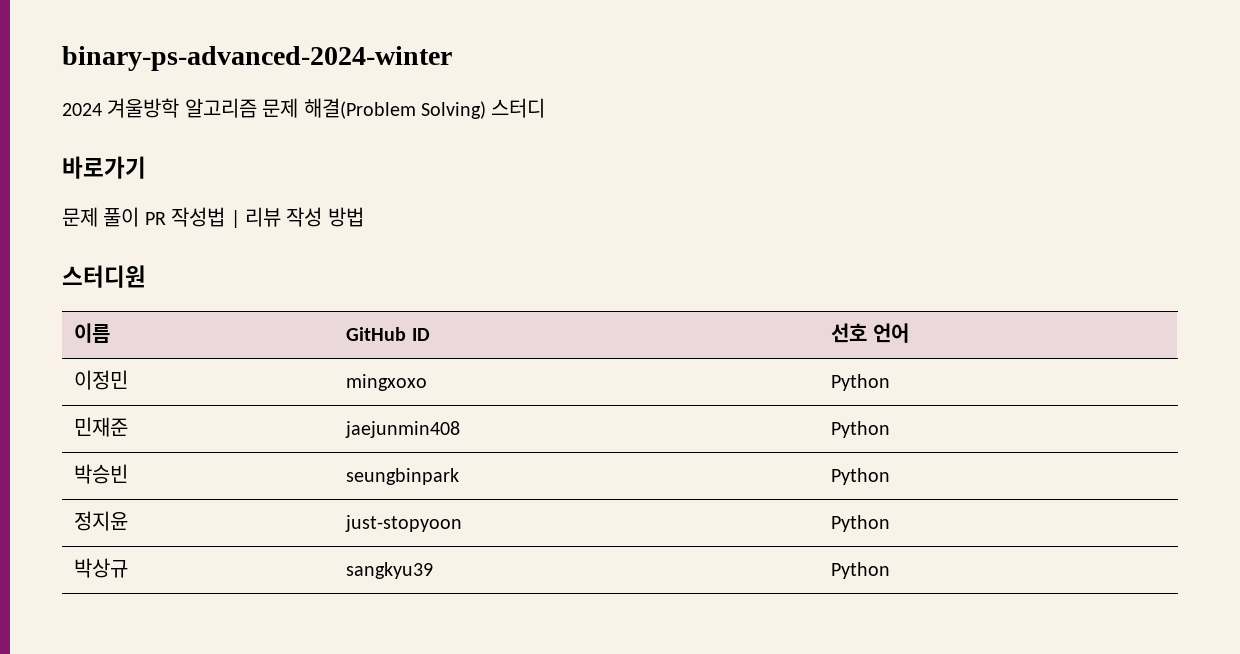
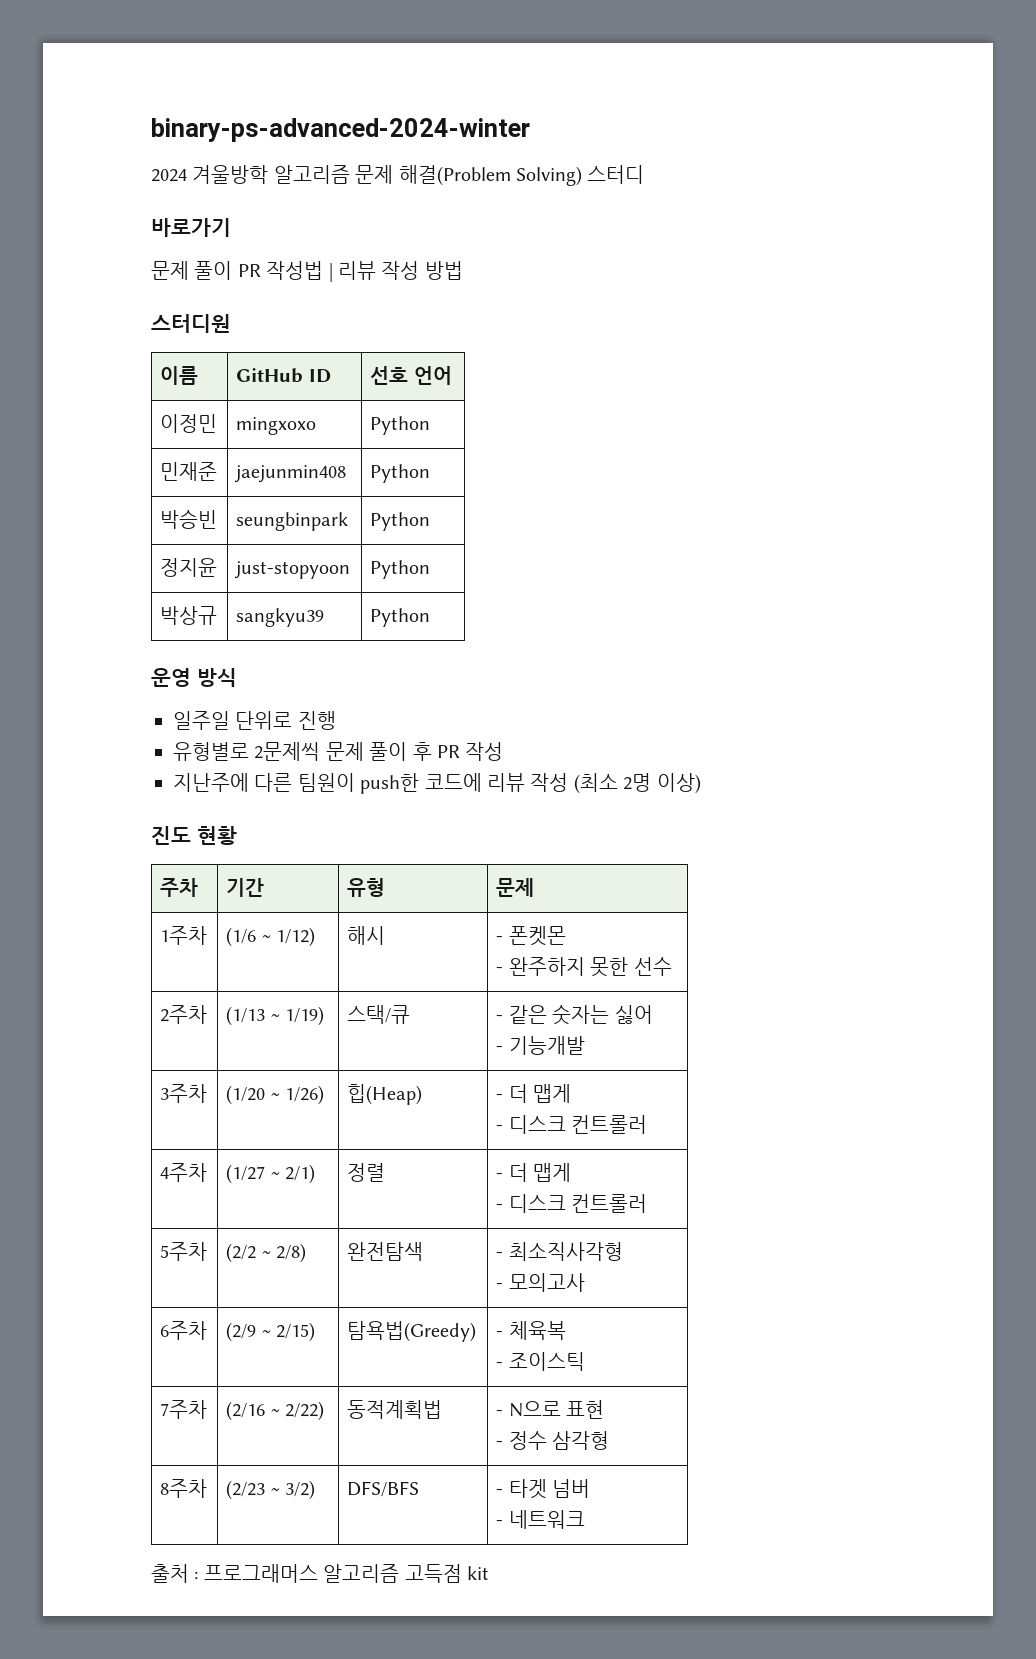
+ 운영 방식
+ 일주일 단위로 진행
+ 유형별로 2문제씩 문제 풀이 후 PR 작성
+ 지난주에 다른 팀원이 push한 코드에 리뷰 작성 (최소 2명 이상)
+ 진도 현황
+ 주차 | 기간 | 유형 | 문제
+ 1주차 | (1/6 ~ 1/12) | 해시 | - 폰켓몬
+ - 완주하지 못한 선수
+ 2주차 | (1/13 ~ 1/19) | 스택/큐 | - 같은 숫자는 싫어
+ - 기능개발
+ 3주차 | (1/20 ~ 1/26) | 힙(Heap) | - 더 맵게
+ - 디스크 컨트롤러
+ 4주차 | (1/27 ~ 2/1) | 정렬 | - 더 맵게
+ - 디스크 컨트롤러
+ 5주차 | (2/2 ~ 2/8) | 완전탐색 | - 최소직사각형
+ - 모의고사
+ 6주차 | (2/9 ~ 2/15) | 탐욕법(Greedy) | - 체육복
+ - 조이스틱
+ 7주차 | (2/16 ~ 2/22) | 동적계획법 | - N으로 표현
+ - 정수 삼각형
+ 8주차 | (2/23 ~ 3/2) | DFS/BFS | - 타겟 넘버
+ - 네트워크
+ 출처 : 프로그래머스 알고리즘 고득점 kit

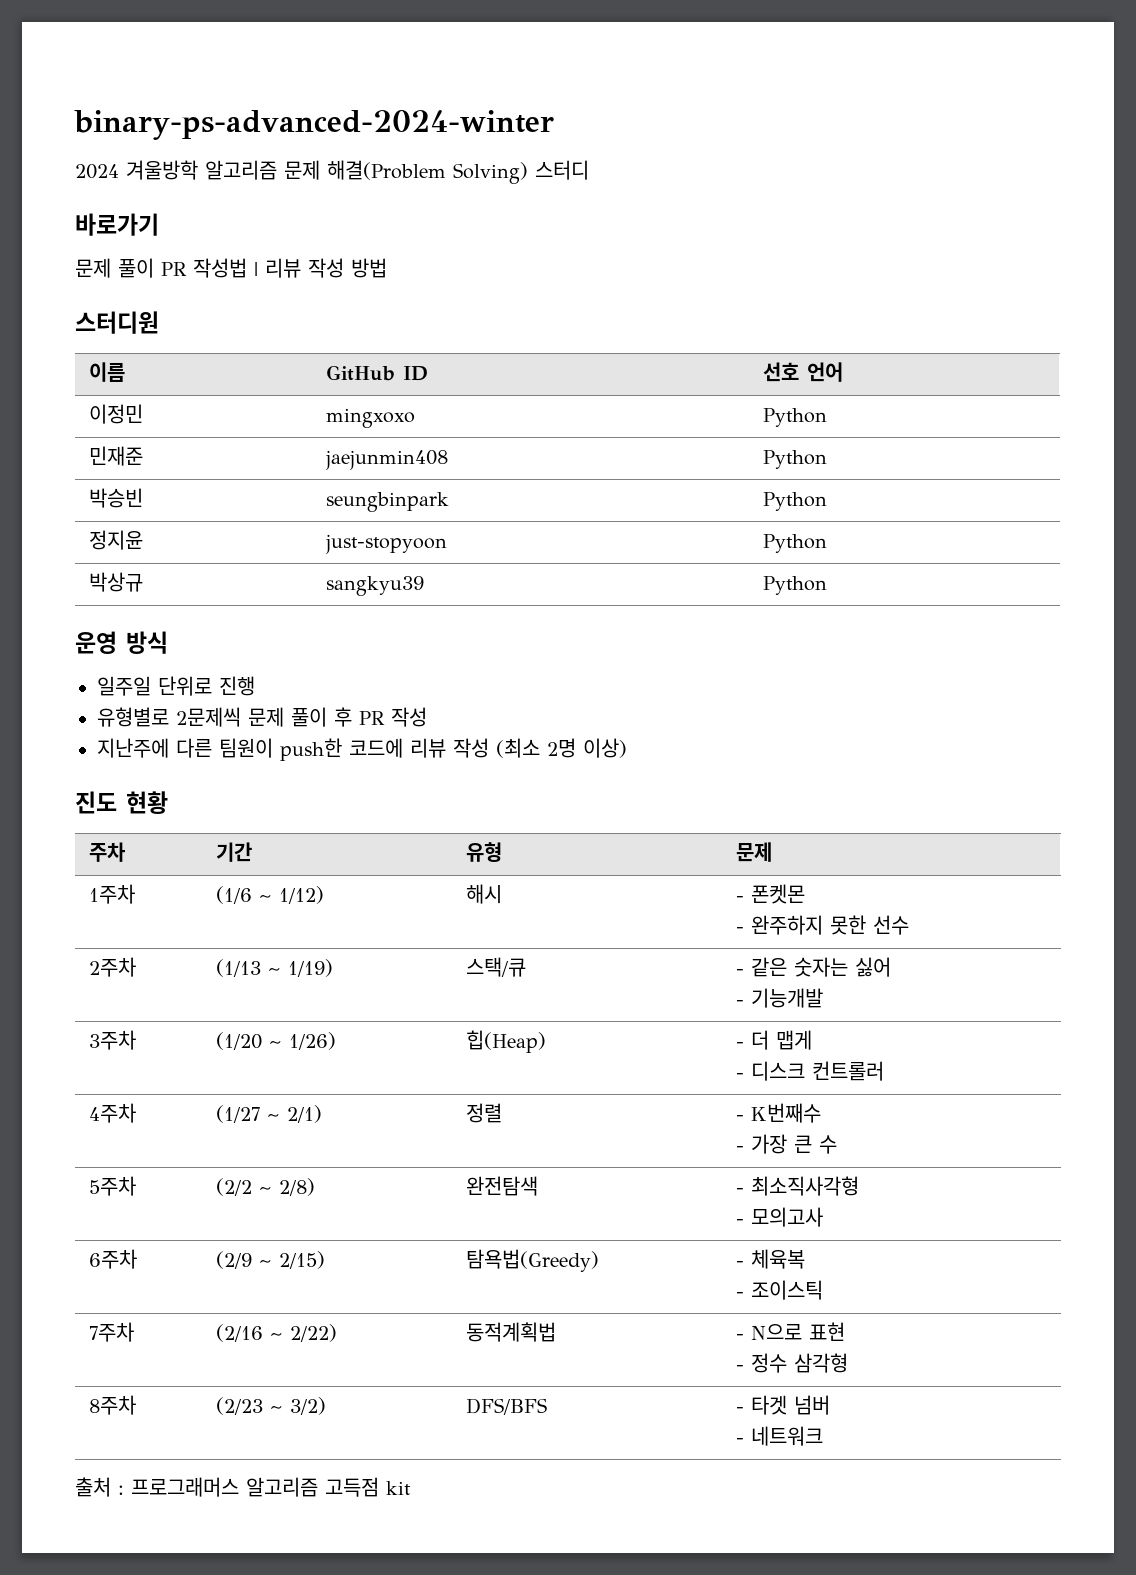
- 4주차 | (1/27 ~ 2/1) | 정렬 | - 더 맵게
- - 디스크 컨트롤러
+ 4주차 | (1/27 ~ 2/1) | 정렬 | - K번째수
+ - 가장 큰 수

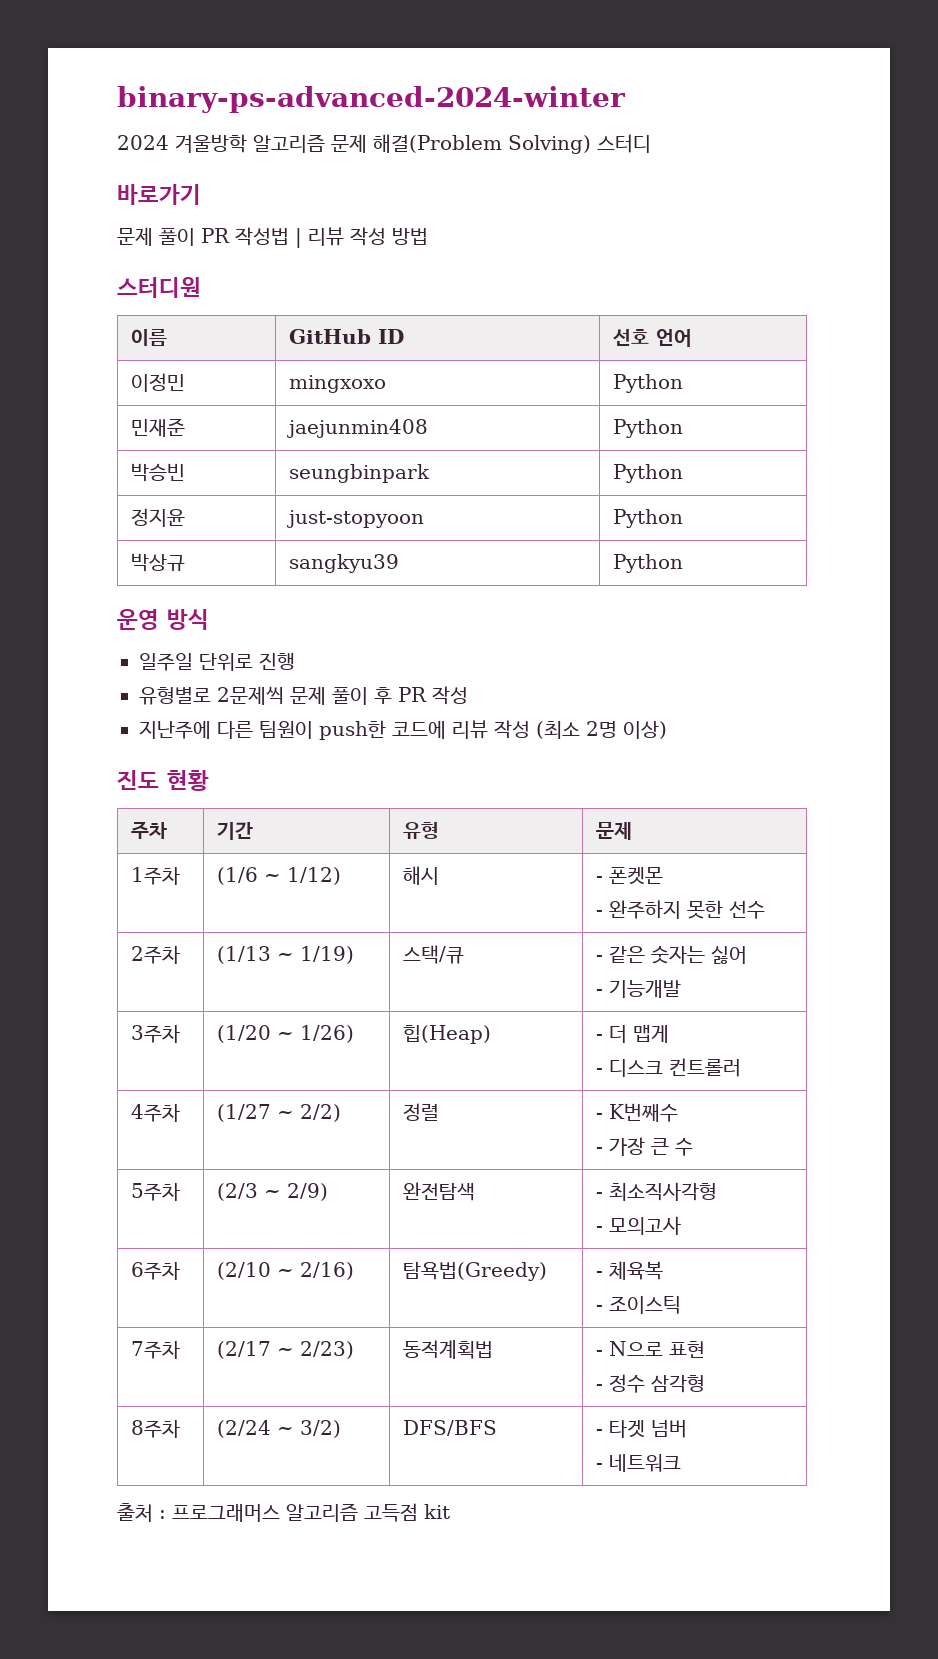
- 4주차 | (1/27 ~ 2/1) | 정렬 | - K번째수
+ 4주차 | (1/27 ~ 2/2) | 정렬 | - K번째수
- 5주차 | (2/2 ~ 2/8) | 완전탐색 | - 최소직사각형
+ 5주차 | (2/3 ~ 2/9) | 완전탐색 | - 최소직사각형
- 6주차 | (2/9 ~ 2/15) | 탐욕법(Greedy) | - 체육복
+ 6주차 | (2/10 ~ 2/16) | 탐욕법(Greedy) | - 체육복
- 7주차 | (2/16 ~ 2/22) | 동적계획법 | - N으로 표현
+ 7주차 | (2/17 ~ 2/23) | 동적계획법 | - N으로 표현
- 8주차 | (2/23 ~ 3/2) | DFS/BFS | - 타겟 넘버
+ 8주차 | (2/24 ~ 3/2) | DFS/BFS | - 타겟 넘버

